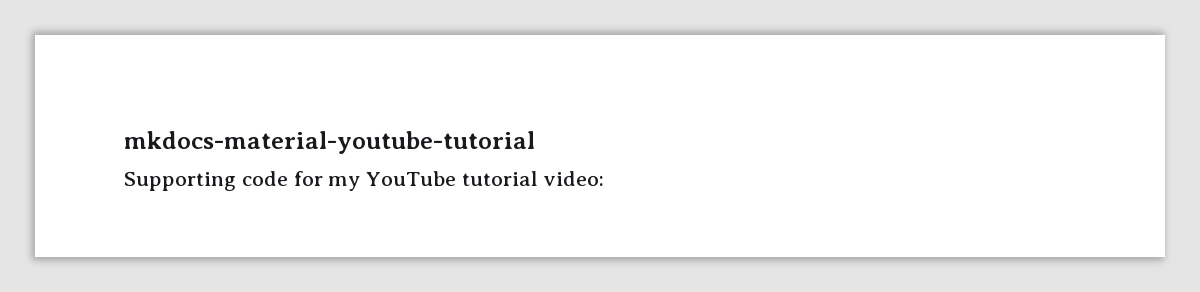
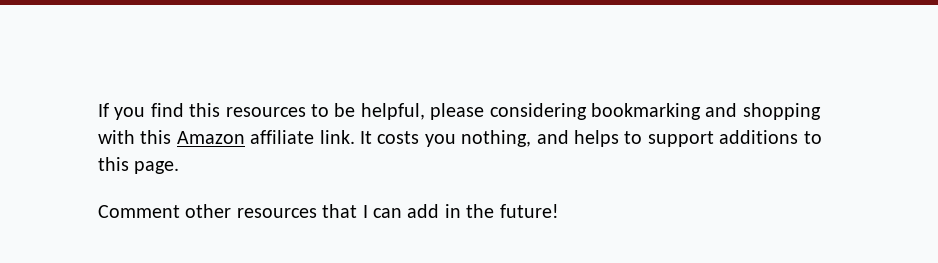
- mkdocs-material-youtube-tutorial
- Supporting code for my YouTube tutorial video:
+ If you find this resources to be helpful, please considering bookmarking and shopping with this Amazon affiliate link. It costs you nothing, and helps to support additions to this page.
+ Comment other resources that I can add in the future!

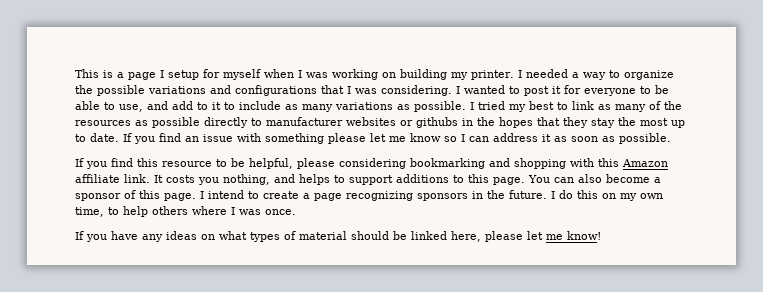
+ This is a page I setup for myself when I was working on building my printer. I needed a way to organize the possible variations and configurations that I was considering. I wanted to post it for everyone to be able to use, and add to it to include as many variations as possible. I tried my best to link as many of the resources as possible directly to manufacturer websites or githubs in the hopes that they stay the most up to date. If you find an issue with something please let me know so I can address it as soon as possible.
- If you find this resources to be helpful, please considering bookmarking and shopping with this Amazon affiliate link.
+ If you find this resource to be helpful, please considering bookmarking and shopping with this Amazon affiliate link.
- It costs you nothing, and helps to support additions to this page.
- Comment other resources that I can add in the future!
+ It costs you nothing, and helps to support additions to this page. You can also become a sponsor of this page. I intend to create a page recognizing sponsors in the future. I do this on my own time, to help others where I was once.
+ If you have any ideas on what types of material should be linked here, please let me know!

